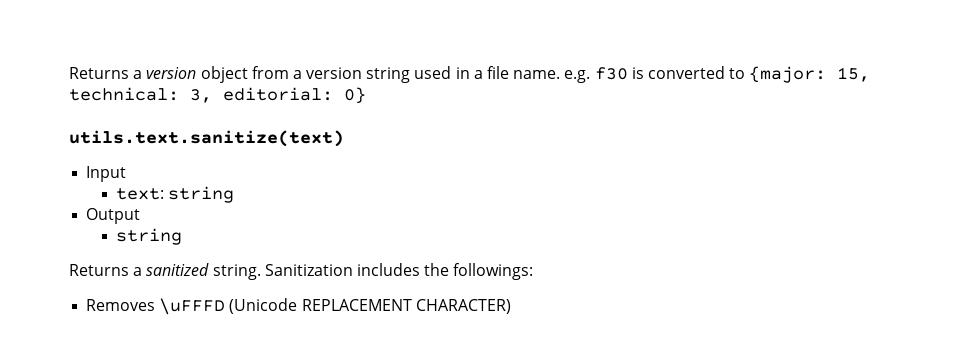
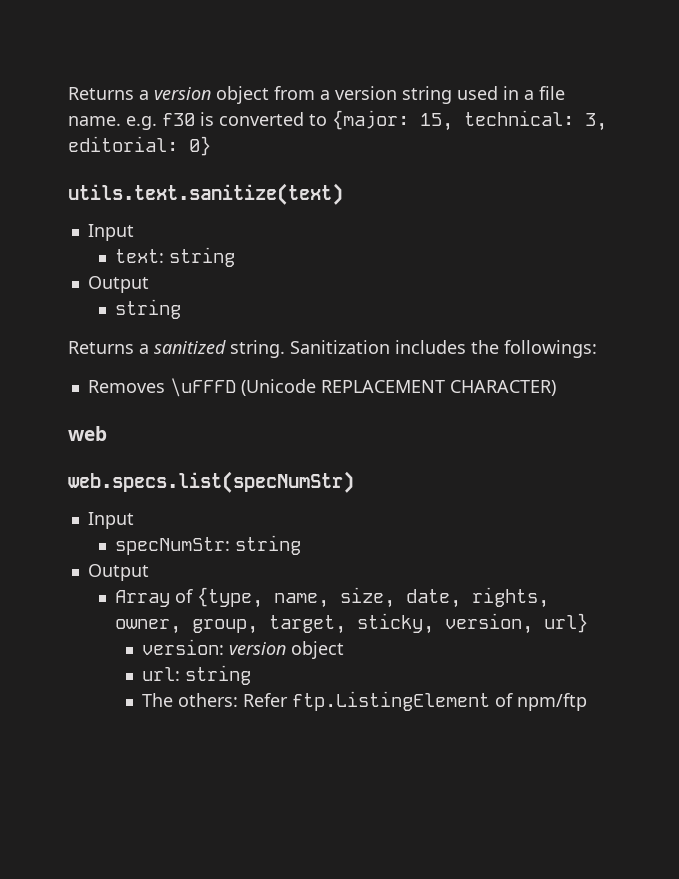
+ web
+ web.specs.list(specNumStr)
+ Input
+ specNumStr: string
+ Output
+ Array of {type, name, size, date, rights, owner, group, target, sticky, version, url}
+ version: version object
+ url: string
+ The others: Refer ftp.ListingElement of npm/ftp

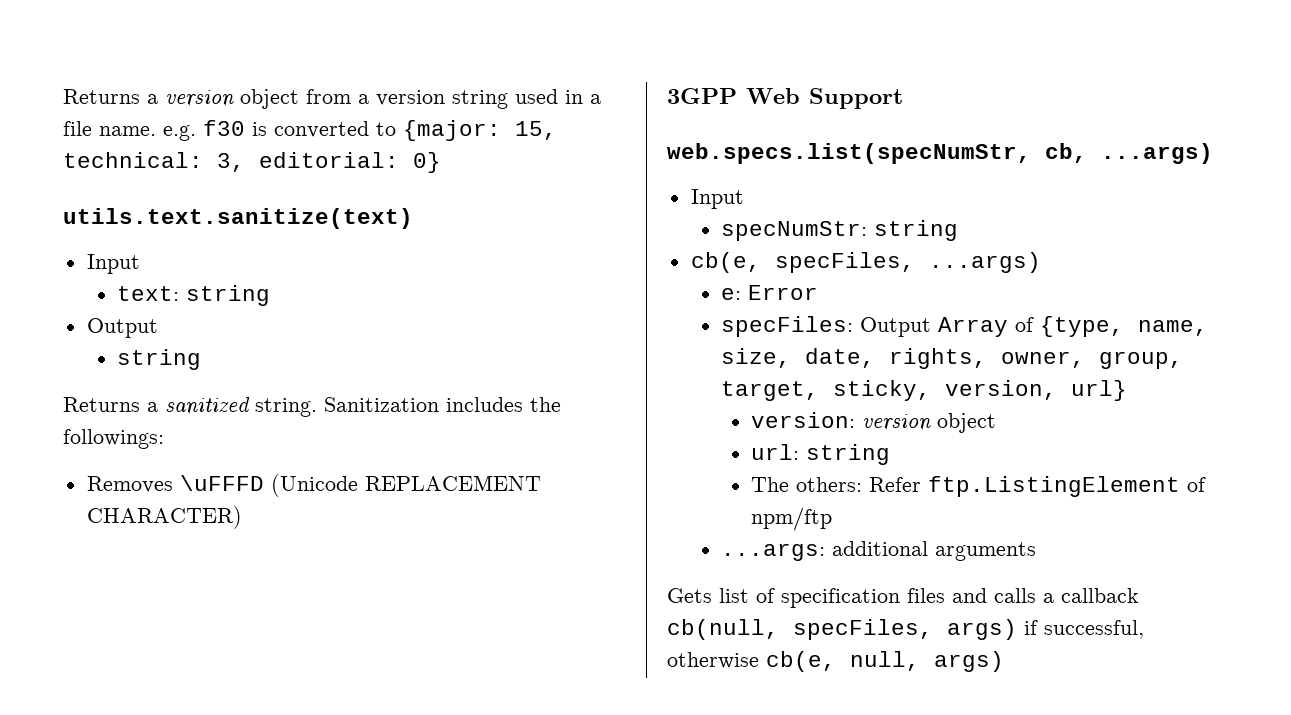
- web
- web.specs.list(specNumStr)
+ 3GPP Web Support
+ web.specs.list(specNumStr, cb, ...args)
  Input
  specNumStr: string
- Output
- Array of {type, name, size, date, rights, owner, group, target, sticky, version, url}
+ cb(e, specFiles, ...args)
+ e: Error
+ specFiles: Output Array of {type, name, size, date, rights, owner, group, target, sticky, version, url}
+ ...args: additional arguments
+ Gets list of specification files and calls a callback cb(null, specFiles, args) if successful, otherwise cb(e, null, args)

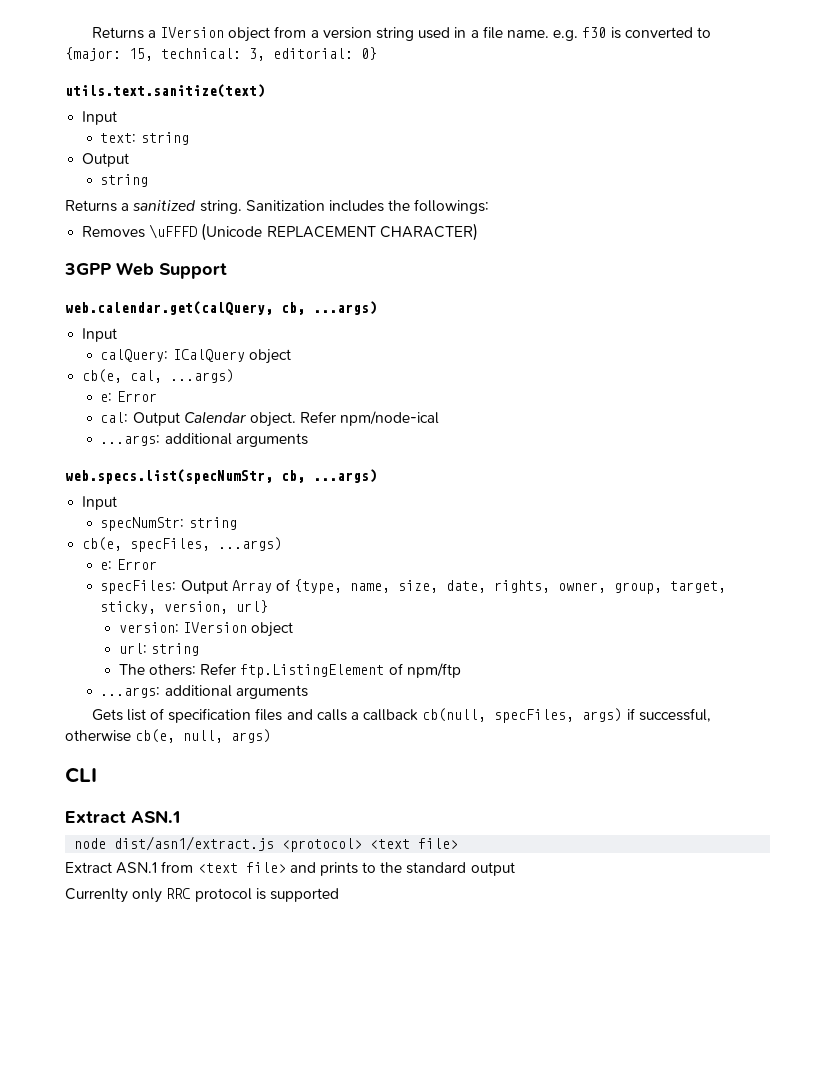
- Returns a version object from a version string used in a file name. e.g. f30 is converted to {major: 15, technical: 3, editorial: 0}
+ Returns a IVersion object from a version string used in a file name. e.g. f30 is converted to {major: 15, technical: 3, editorial: 0}
+ web.calendar.get(calQuery, cb, ...args)
+ Input
+ calQuery: ICalQuery object
+ cb(e, cal, ...args)
+ e: Error
+ cal: Output Calendar object. Refer npm/node-ical
+ ...args: additional arguments
- version: version object
+ version: IVersion object
+ CLI
+ Extract ASN.1
+ node dist/asn1/extract.js <protocol> <text file>
+ Extract ASN.1 from <text file> and prints to the standard output
+ Currenlty only RRC protocol is supported

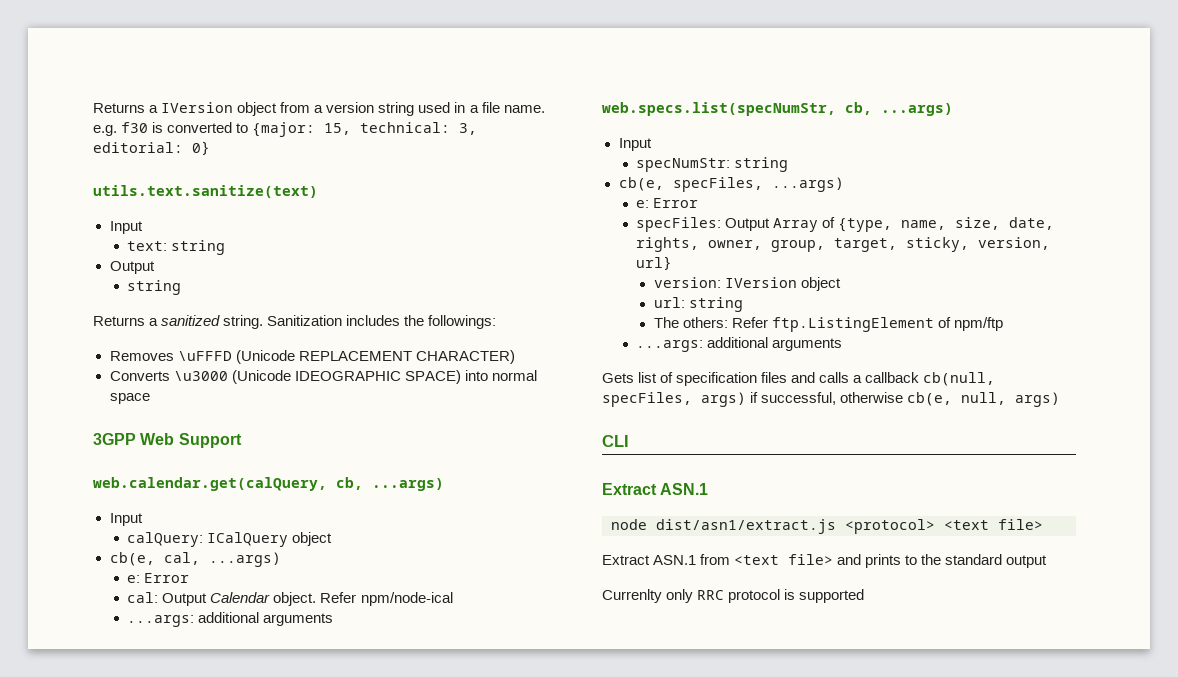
+ Converts \u3000 (Unicode IDEOGRAPHIC SPACE) into normal space

